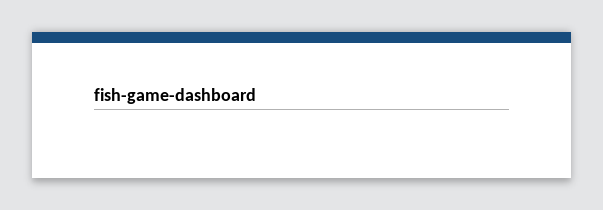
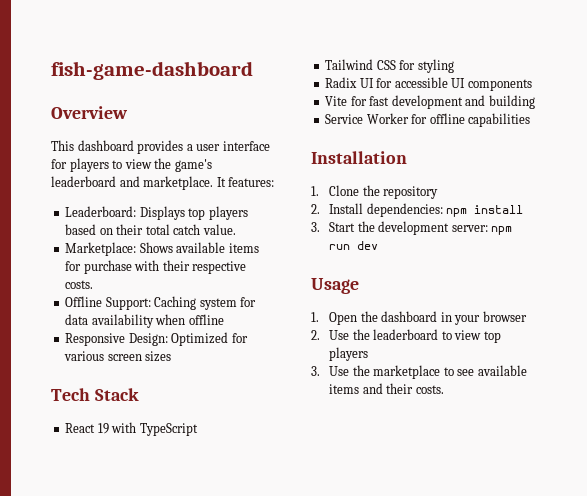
+ Overview
+ This dashboard provides a user interface for players to view the game's leaderboard and marketplace. It features:
+ Leaderboard: Displays top players based on their total catch value.
+ Marketplace: Shows available items for purchase with their respective costs.
+ Offline Support: Caching system for data availability when offline
+ Responsive Design: Optimized for various screen sizes
+ Tech Stack
+ React 19 with TypeScript
+ Tailwind CSS for styling
+ Radix UI for accessible UI components
+ Vite for fast development and building
+ Service Worker for offline capabilities
+ Installation
+ 1. Clone the repository
+ 2. Install dependencies: npm install
+ 3. Start the development server: npm run dev
+ Usage
+ 1. Open the dashboard in your browser
+ 2. Use the leaderboard to view top players
+ 3. Use the marketplace to see available items and their costs.

